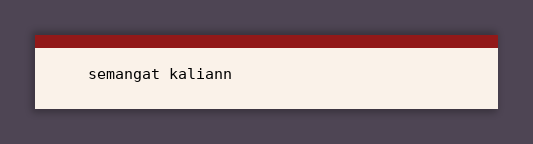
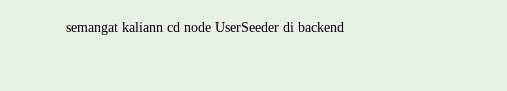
- semangat kaliann
+ semangat kaliann cd node UserSeeder di backend

